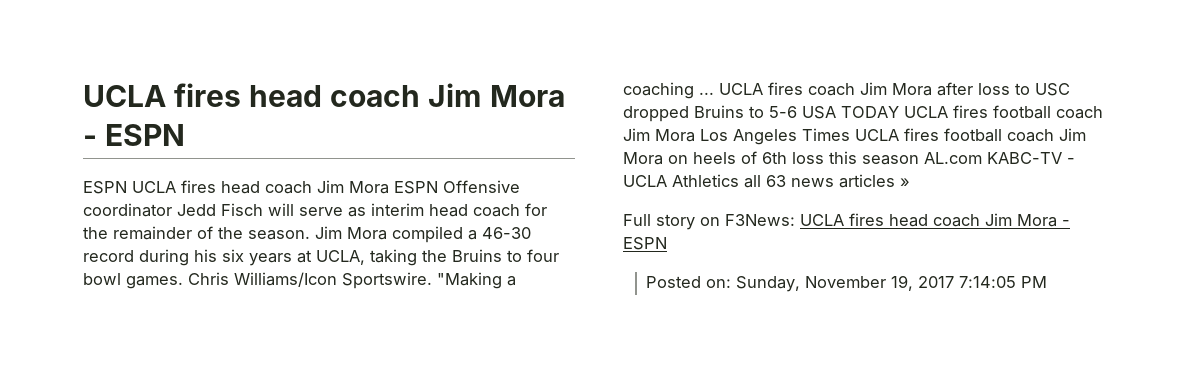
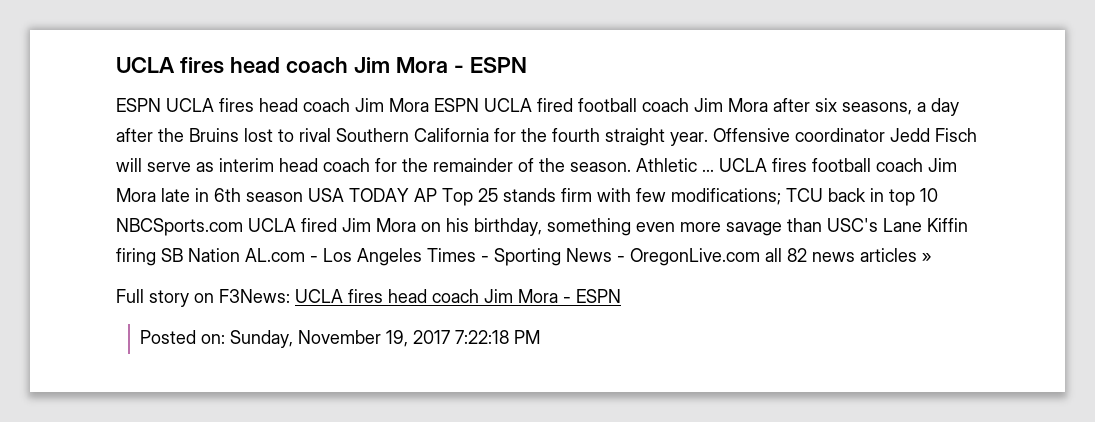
- ESPN UCLA fires head coach Jim Mora ESPN Offensive coordinator Jedd Fisch will serve as interim head coach for the remainder of the season.
+ ESPN UCLA fires head coach Jim Mora ESPN UCLA fired football coach Jim Mora after six seasons, a day after the Bruins lost to rival Southern California for the fourth straight year. Offensive coordinator Jedd Fisch will serve as interim head coach for the remainder of the season.
- Jim Mora compiled a 46-30 record during his six years at UCLA, taking the Bruins to four bowl games. Chris Williams/Icon Sportswire. "Making a coaching ... UCLA fires coach Jim Mora after loss to USC dropped Bruins to 5-6 USA TODAY UCLA fires football coach Jim Mora Los Angeles Times UCLA fires football coach Jim Mora on heels of 6th loss this season AL.com KABC-TV - UCLA Athletics all 63 news articles »
+ Athletic ... UCLA fires football coach Jim Mora late in 6th season USA TODAY AP Top 25 stands firm with few modifications; TCU back in top 10 NBCSports.com UCLA fired Jim Mora on his birthday, something even more savage than USC's Lane Kiffin firing SB Nation AL.com - Los Angeles Times - Sporting News - OregonLive.com all 82 news articles »
- Posted on: Sunday, November 19, 2017 7:14:05 PM
+ Posted on: Sunday, November 19, 2017 7:22:18 PM

